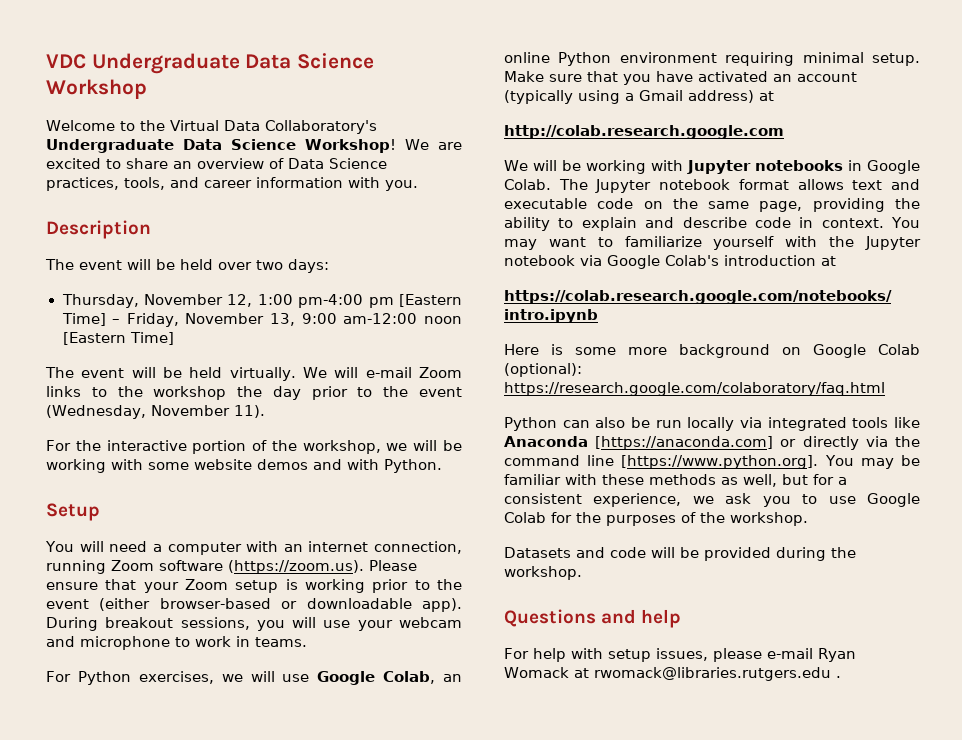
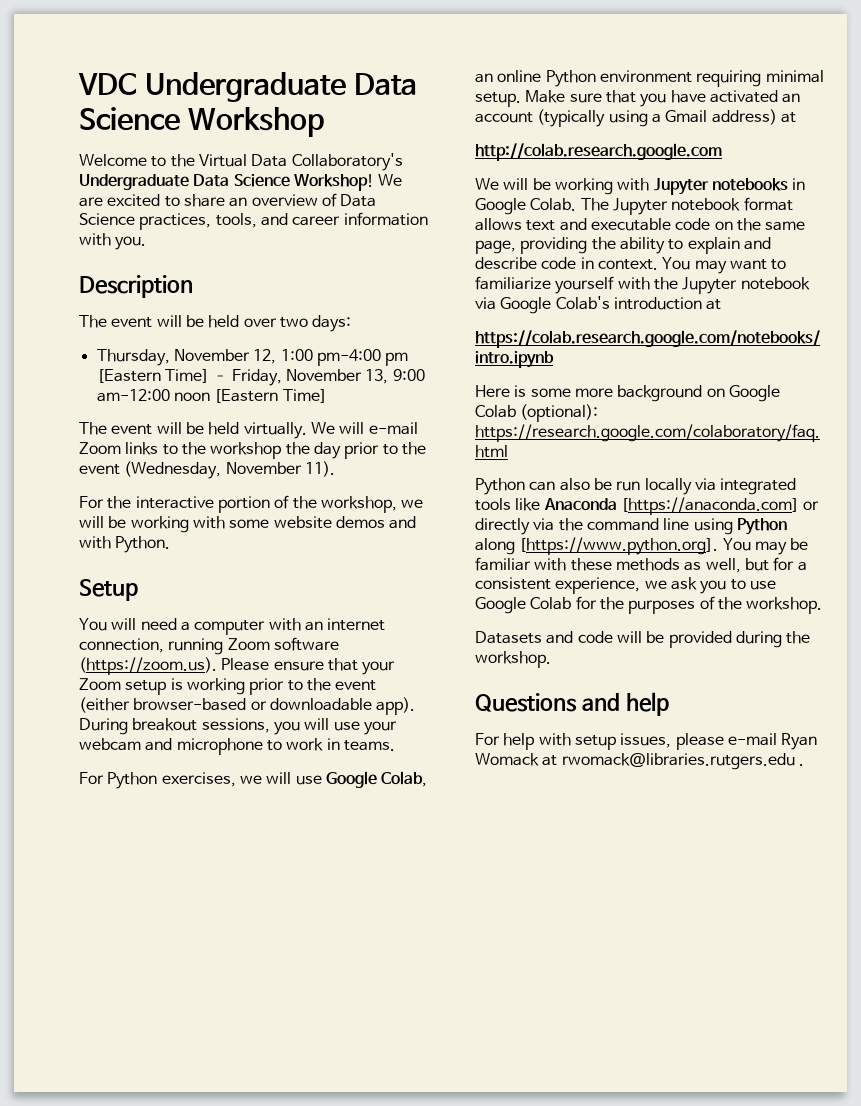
- Python can also be run locally via integrated tools like Anaconda [https://anaconda.com] or directly via the command line [https://www.python.org]. You may be familiar with these methods as well, but for a consistent experience, we ask you to use Google Colab for the purposes of the workshop.
+ Python can also be run locally via integrated tools like Anaconda [https://anaconda.com] or directly via the command line using Python along [https://www.python.org]. You may be familiar with these methods as well, but for a consistent experience, we ask you to use Google Colab for the purposes of the workshop.

